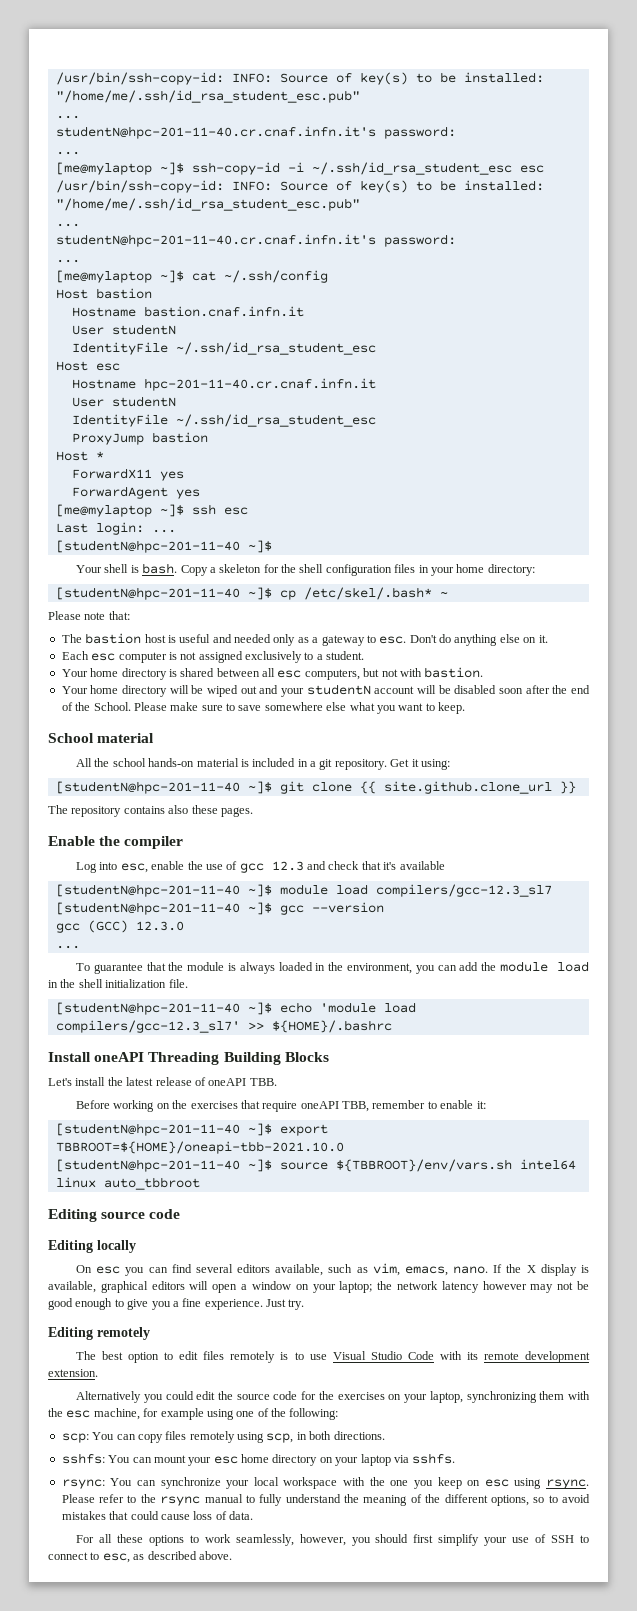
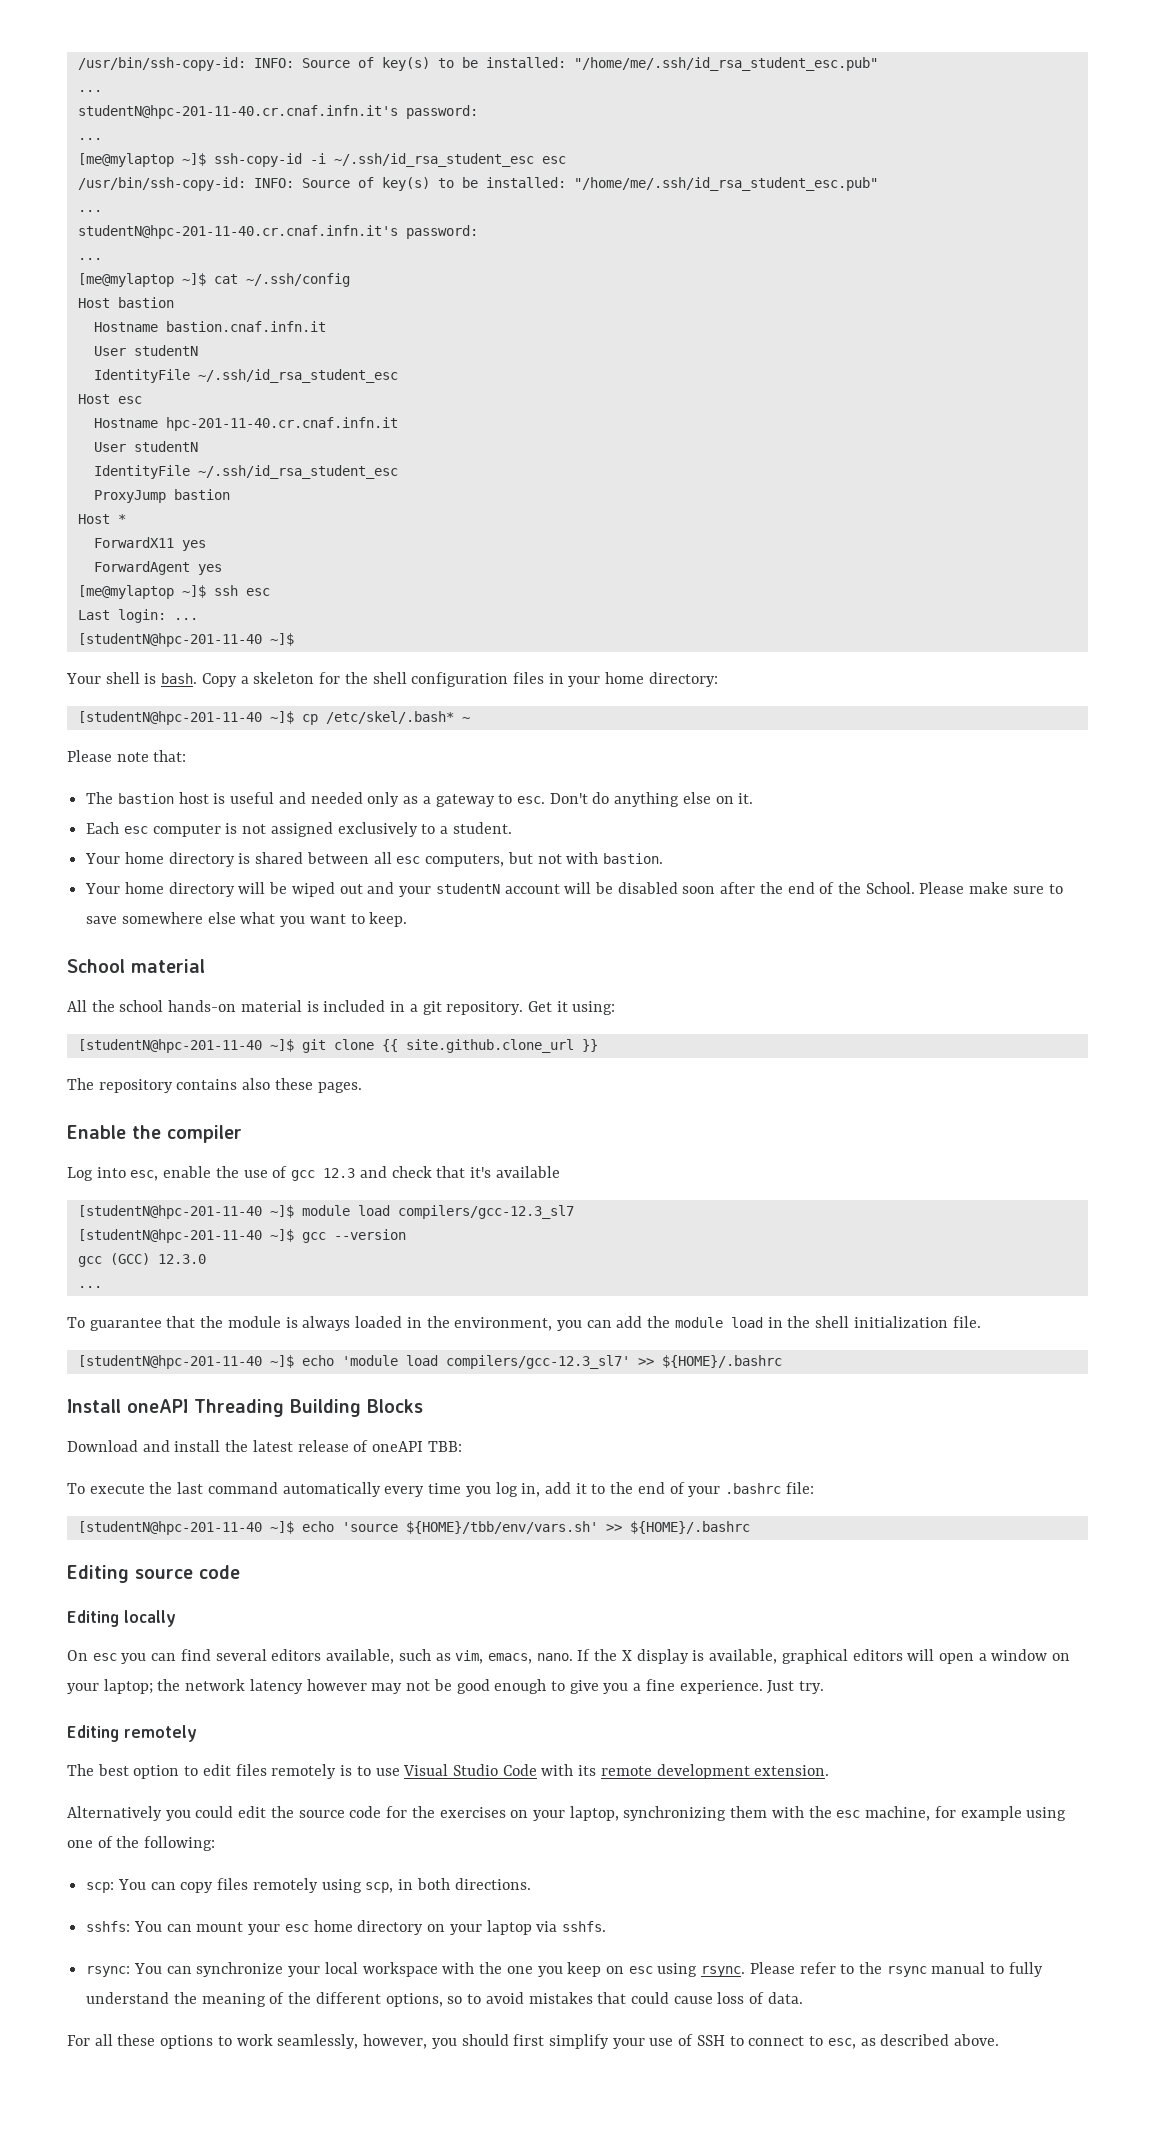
- Let's install the latest release of oneAPI TBB.
- Before working on the exercises that require oneAPI TBB, remember to enable it:
- [studentN@hpc-201-11-40 ~]$ export TBBROOT=${HOME}/oneapi-tbb-2021.10.0
- [studentN@hpc-201-11-40 ~]$ source ${TBBROOT}/env/vars.sh intel64 linux auto_tbbroot
+ Download and install the latest release of oneAPI TBB:
+ To execute the last command automatically every time you log in, add it to the end of your .bashrc file:
+ [studentN@hpc-201-11-40 ~]$ echo 'source ${HOME}/tbb/env/vars.sh' >> ${HOME}/.bashrc

